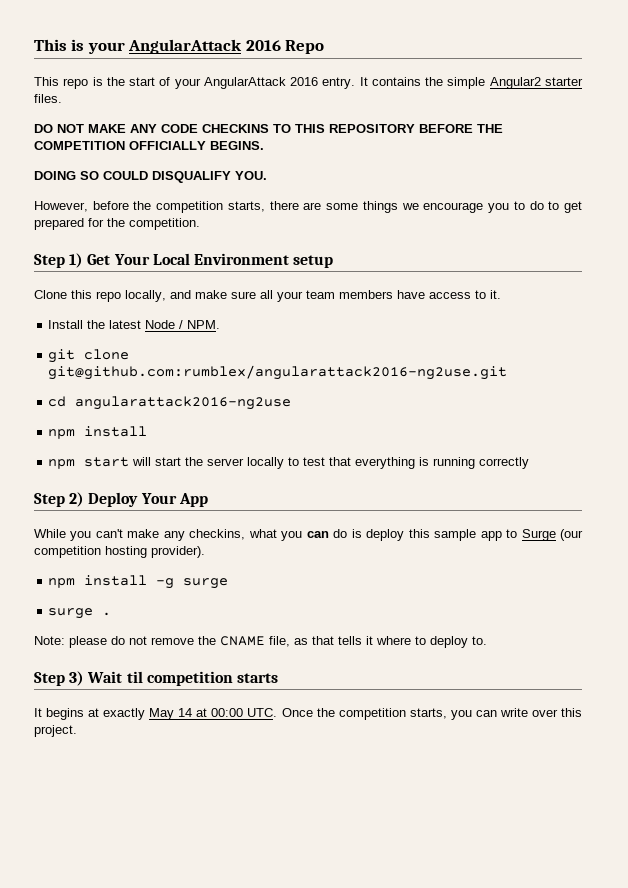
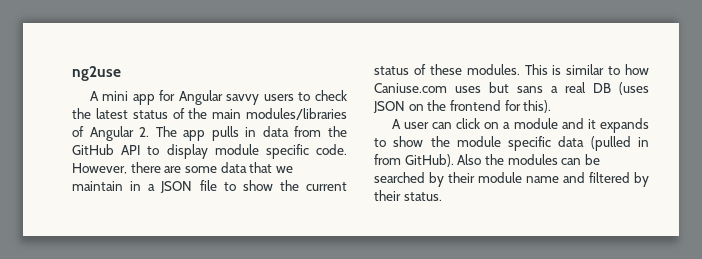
- This is your AngularAttack 2016 Repo
- This repo is the start of your AngularAttack 2016 entry. It contains the simple Angular2 starter files.
- DO NOT MAKE ANY CODE CHECKINS TO THIS REPOSITORY BEFORE THE COMPETITION OFFICIALLY BEGINS.
- DOING SO COULD DISQUALIFY YOU.
- However, before the competition starts, there are some things we encourage you to do to get prepared for the competition.
- Step 1) Get Your Local Environment setup
- Clone this repo locally, and make sure all your team members have access to it.
- Install the latest Node / NPM.
- git clone git@github.com:rumblex/angularattack2016-ng2use.git
- cd angularattack2016-ng2use
- npm install
- npm start will start the server locally to test that everything is running correctly
- Step 2) Deploy Your App
- While you can't make any checkins, what you can do is deploy this sample app to Surge (our competition hosting provider).
- npm install -g surge
- surge .
- Note: please do not remove the CNAME file, as that tells it where to deploy to.
- Step 3) Wait til competition starts
- It begins at exactly May 14 at 00:00 UTC. Once the competition starts, you can write over this project.
+ ng2use
+ A mini app for Angular savvy users to check the latest status of the main modules/libraries of Angular 2. The app pulls in data from the GitHub API to display module specific code. However, there are some data that we maintain in a JSON file to show the current status of these modules. This is similar to how Caniuse.com uses but sans a real DB (uses JSON on the frontend for this).
+ A user can click on a module and it expands to show the module specific data (pulled in from GitHub). Also the modules can be searched by their module name and filtered by their status.

